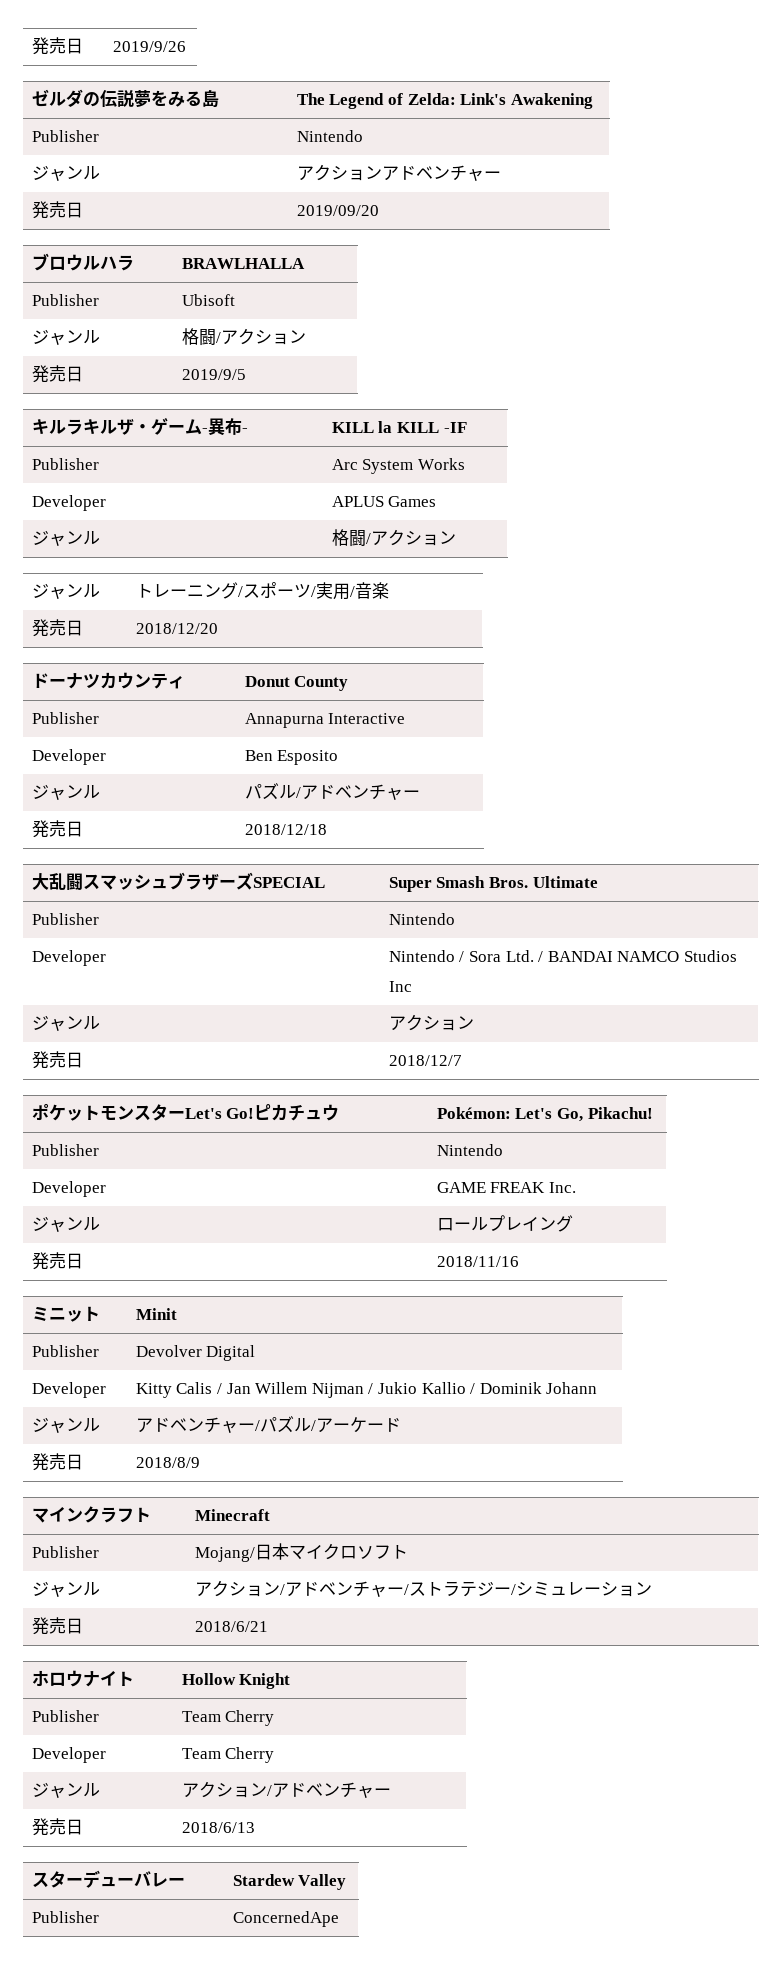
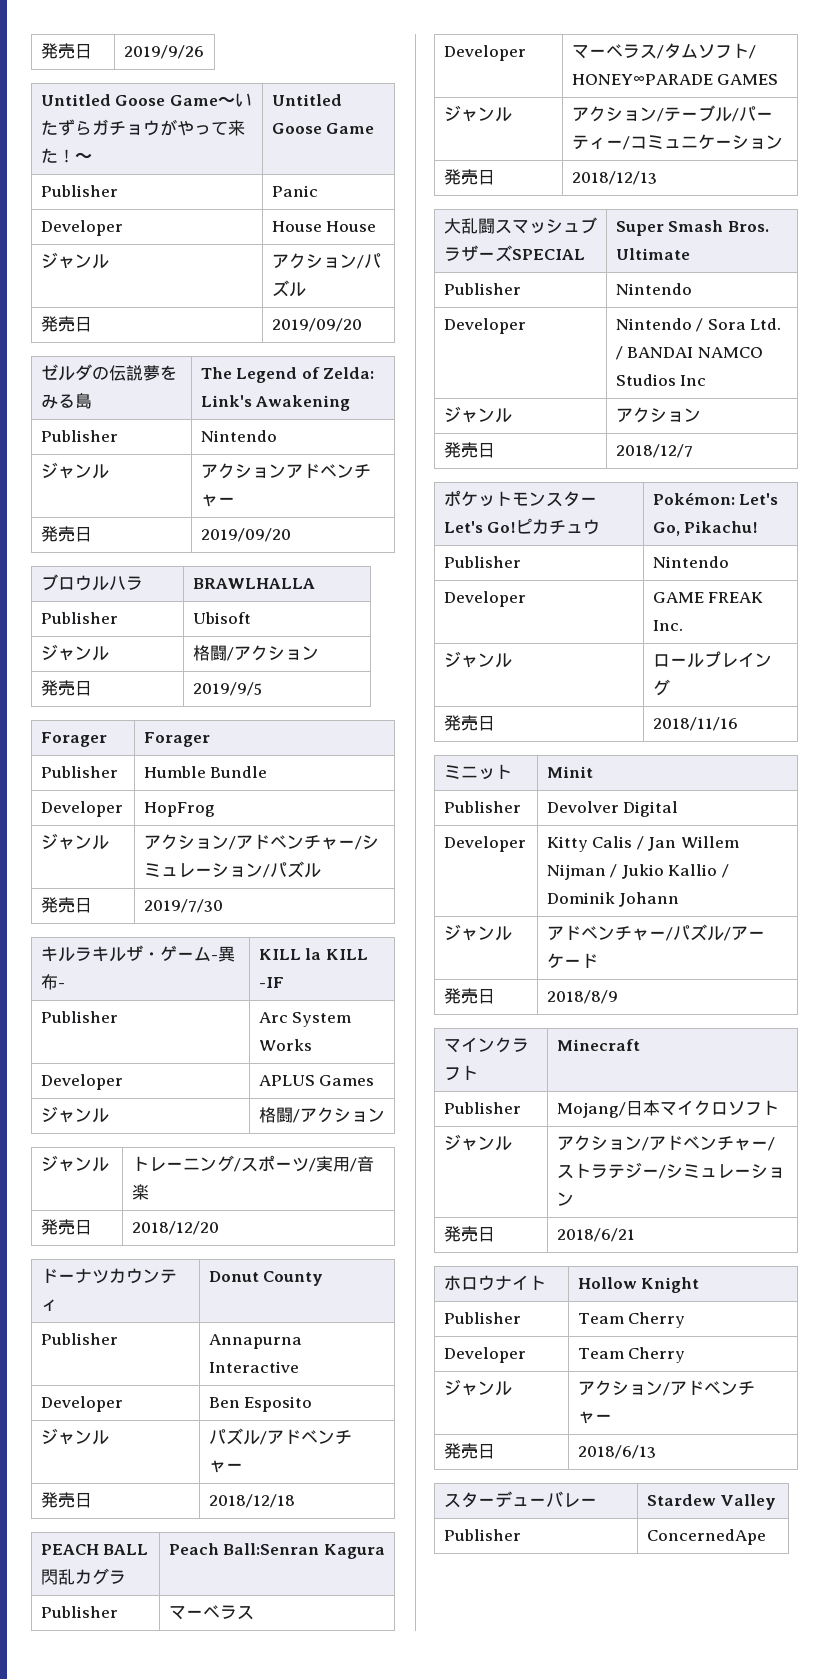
+ Untitled Goose Game〜いたずらガチョウがやって来た！〜 | Untitled Goose Game
+ Publisher | Panic
+ Developer | House House
+ ジャンル | アクション/パズル
+ 発売日 | 2019/09/20
+ Forager | Forager
+ Publisher | Humble Bundle
+ Developer | HopFrog
+ ジャンル | アクション/アドベンチャー/シミュレーション/パズル
+ 発売日 | 2019/7/30
+ PEACH BALL閃乱カグラ | Peach Ball:Senran Kagura
+ Publisher | マーベラス
+ Developer | マーベラス/タムソフト/ HONEY∞PARADE GAMES
+ ジャンル | アクション/テーブル/パーティー/コミュニケーション
+ 発売日 | 2018/12/13

